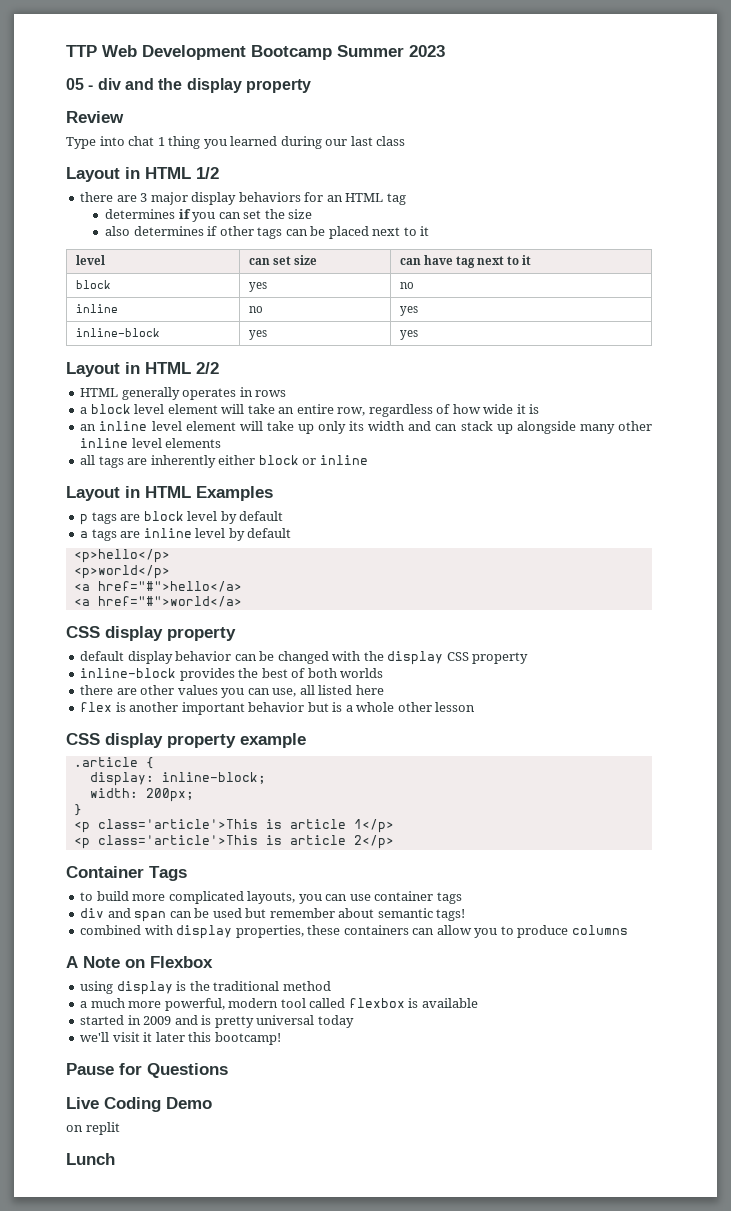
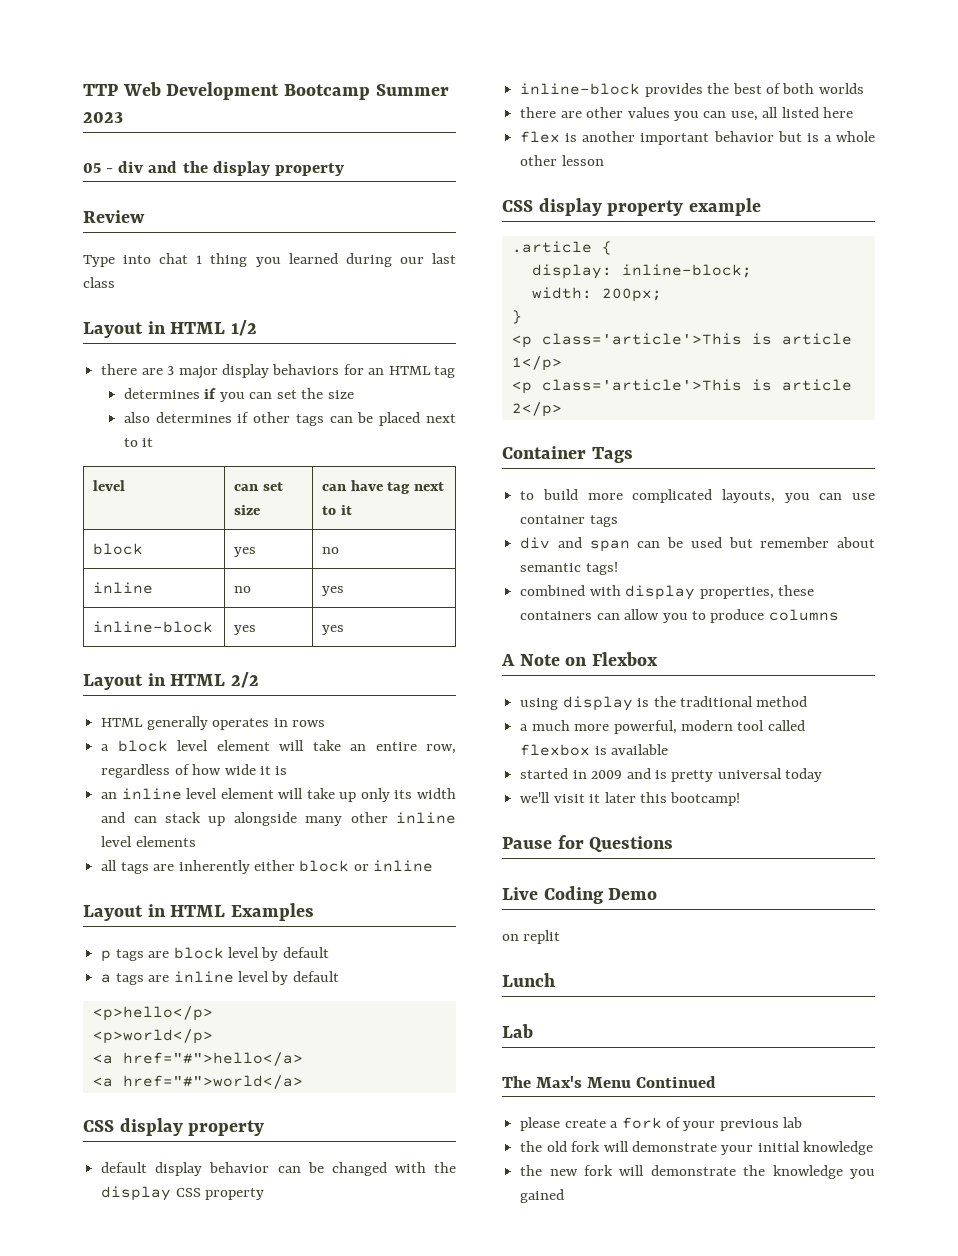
+ Lab
+ The Max's Menu Continued
+ please create a fork of your previous lab
+ the old fork will demonstrate your initial knowledge
+ the new fork will demonstrate the knowledge you gained

